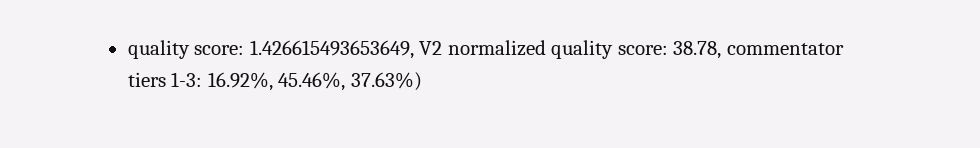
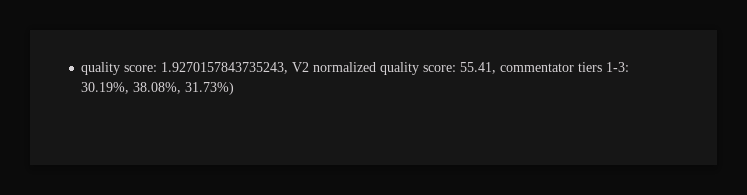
- quality score: 1.426615493653649, V2 normalized quality score: 38.78, commentator tiers 1-3: 16.92%, 45.46%, 37.63%)
+ quality score: 1.9270157843735243, V2 normalized quality score: 55.41, commentator tiers 1-3: 30.19%, 38.08%, 31.73%)

